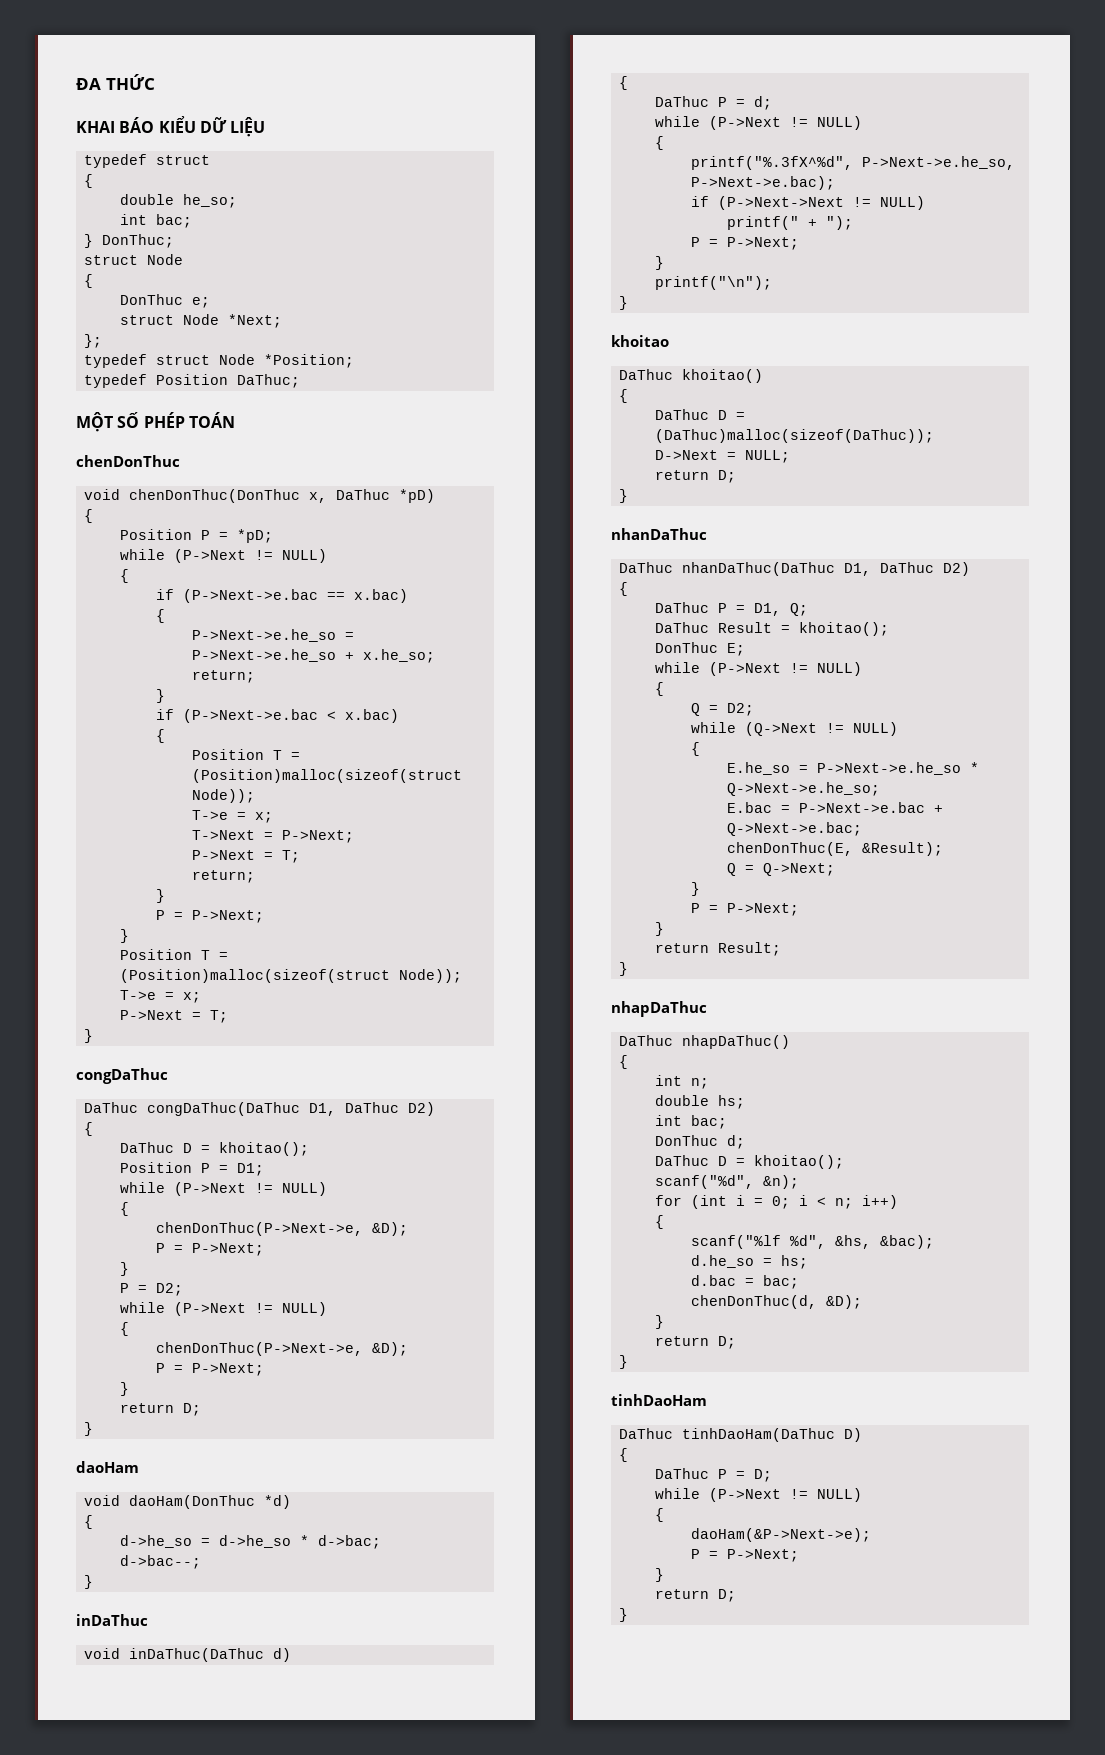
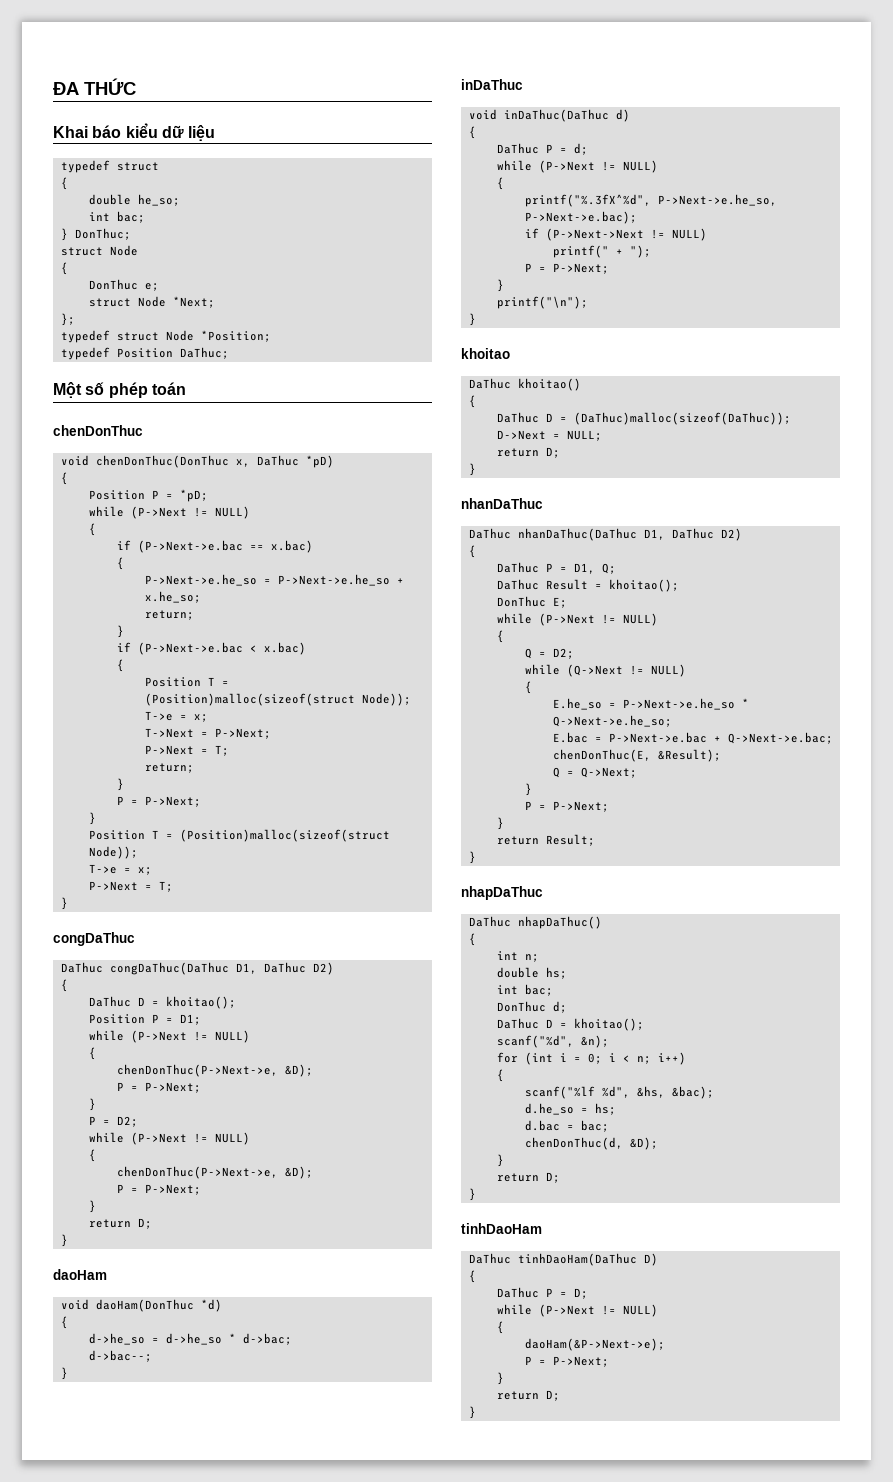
- KHAI BÁO KIỂU DỮ LIỆU
+ Khai báo kiểu dữ liệu
- MỘT SỐ PHÉP TOÁN
+ Một số phép toán

